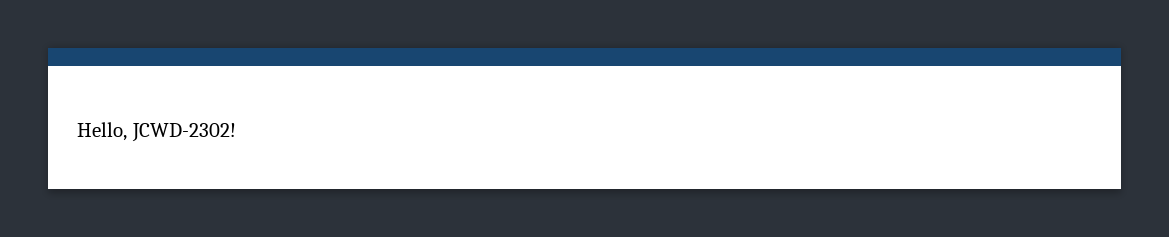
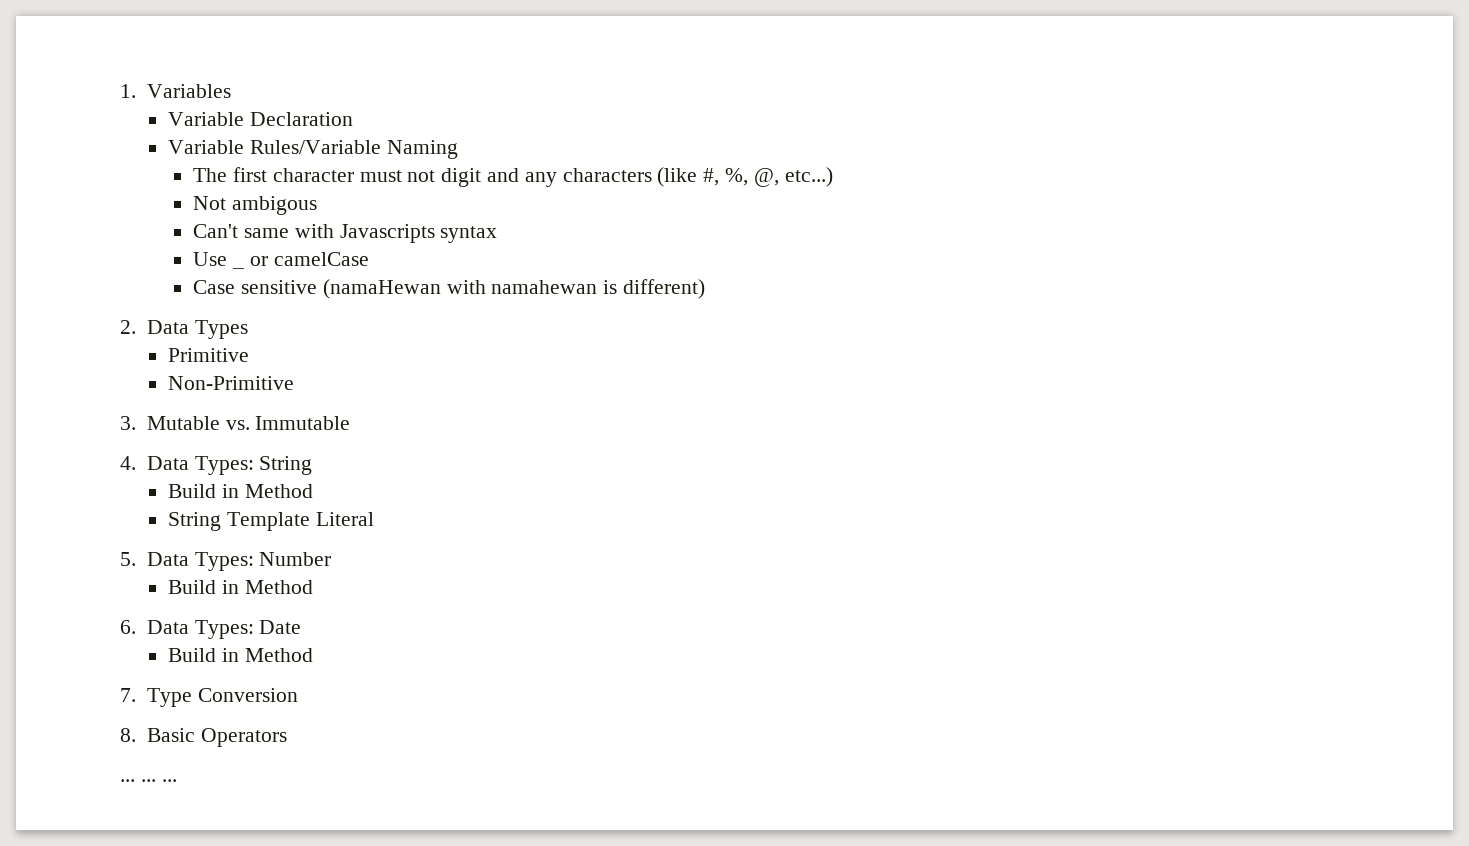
- Hello, JCWD-2302!
+ 1. Variables
+ Variable Declaration
+ Variable Rules/Variable Naming
+ The first character must not digit and any characters (like #, %, @, etc...)
+ Not ambigous
+ Can't same with Javascripts syntax
+ Use _ or camelCase
+ Case sensitive (namaHewan with namahewan is different)
+ 2. Data Types
+ Primitive
+ Non-Primitive
+ 3. Mutable vs. Immutable
+ 4. Data Types: String
+ Build in Method
+ String Template Literal
+ 5. Data Types: Number
+ Build in Method
+ 6. Data Types: Date
+ Build in Method
+ 7. Type Conversion
+ 8. Basic Operators
+ ... ... ...

